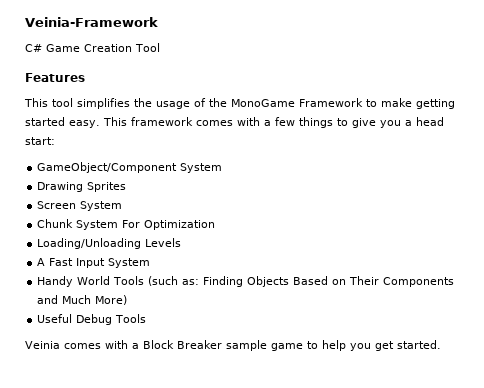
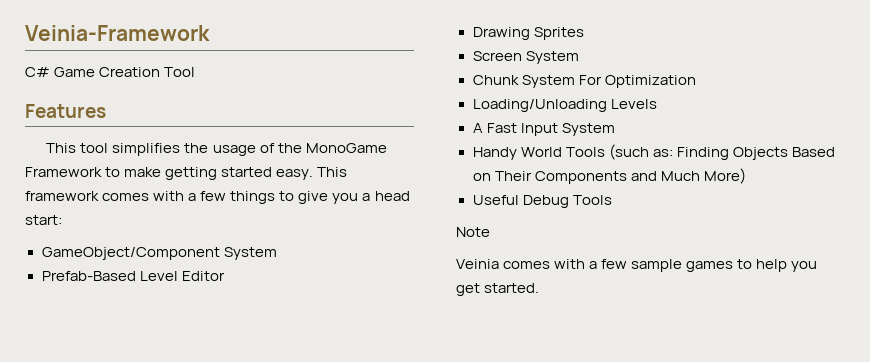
+ Prefab-Based Level Editor
+ Note
- Veinia comes with a Block Breaker sample game to help you get started.
+ Veinia comes with a few sample games to help you get started.

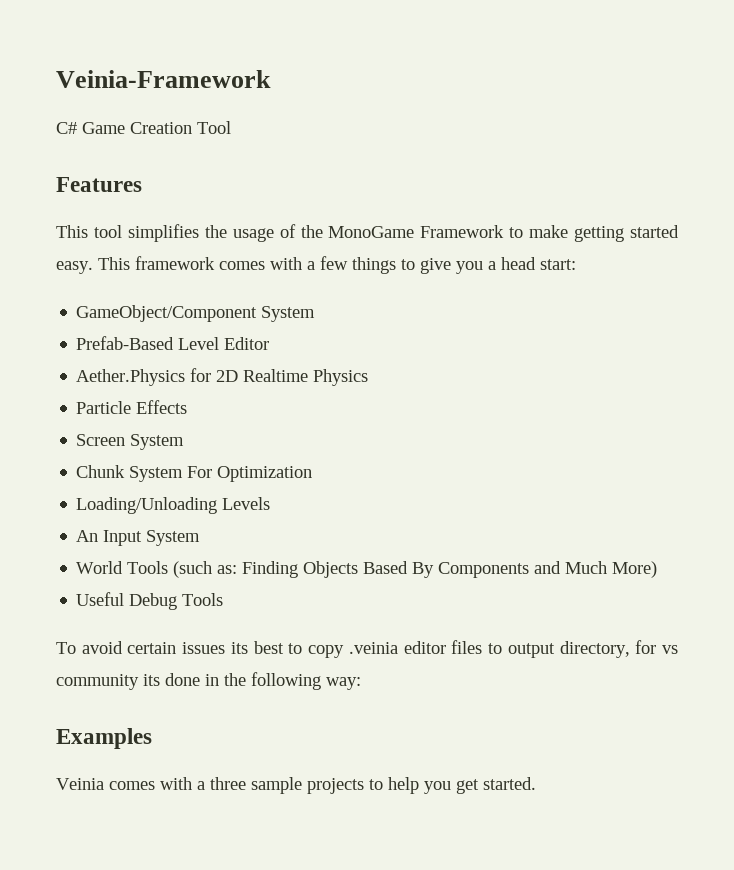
- Drawing Sprites
+ Aether.Physics for 2D Realtime Physics
+ Particle Effects
- A Fast Input System
+ An Input System
- Handy World Tools (such as: Finding Objects Based on Their Components and Much More)
+ World Tools (such as: Finding Objects Based By Components and Much More)
- Note
+ To avoid certain issues its best to copy .veinia editor files to output directory, for vs community its done in the following way:
+ Examples
- Veinia comes with a few sample games to help you get started.
+ Veinia comes with a three sample projects to help you get started.

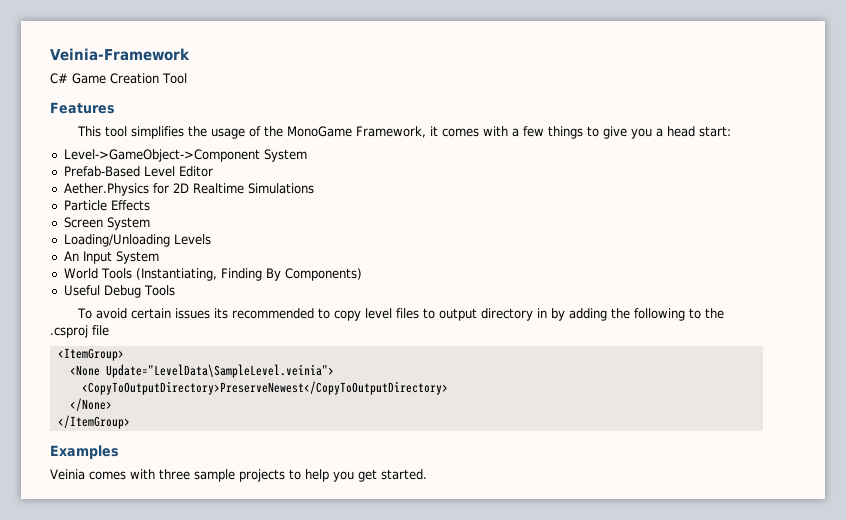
- This tool simplifies the usage of the MonoGame Framework to make getting started easy. This framework comes with a few things to give you a head start:
+ This tool simplifies the usage of the MonoGame Framework, it comes with a few things to give you a head start:
- GameObject/Component System
+ Level->GameObject->Component System
- Aether.Physics for 2D Realtime Physics
+ Aether.Physics for 2D Realtime Simulations
- Chunk System For Optimization
- World Tools (such as: Finding Objects Based By Components and Much More)
+ World Tools (Instantiating, Finding By Components)
- To avoid certain issues its best to copy .veinia editor files to output directory, for vs community its done in the following way:
+ To avoid certain issues its recommended to copy level files to output directory in by adding the following to the .csproj file
+ <ItemGroup>
+ <None Update="LevelData\SampleLevel.veinia">
+ <CopyToOutputDirectory>PreserveNewest</CopyToOutputDirectory>
+ </None>
+ </ItemGroup>
- Veinia comes with a three sample projects to help you get started.
+ Veinia comes with three sample projects to help you get started.

